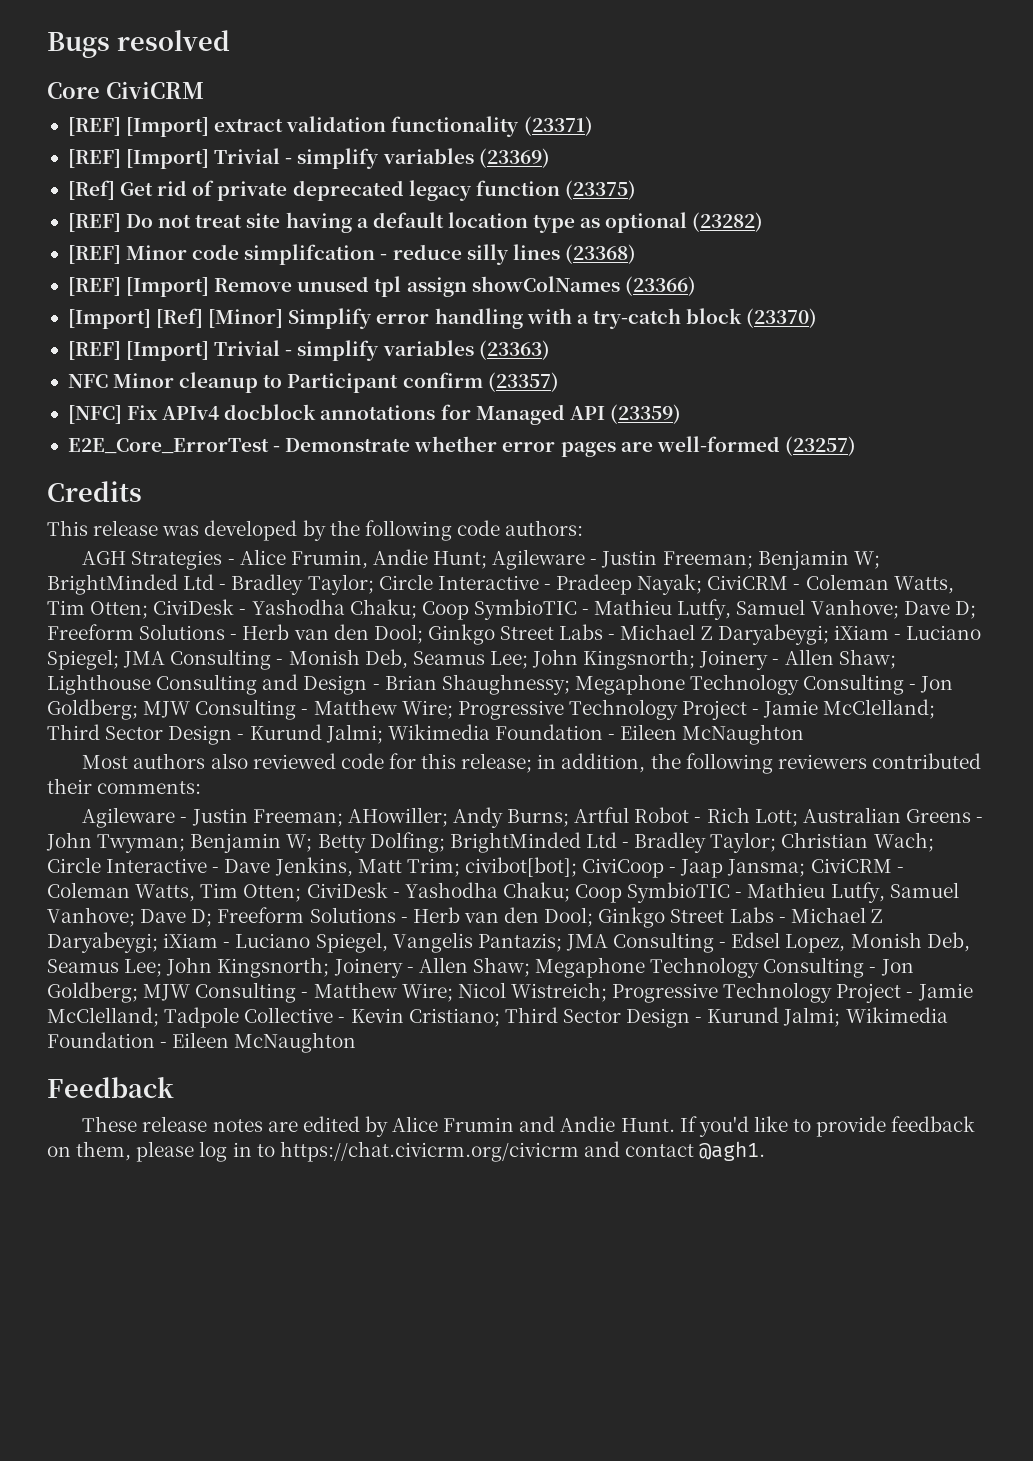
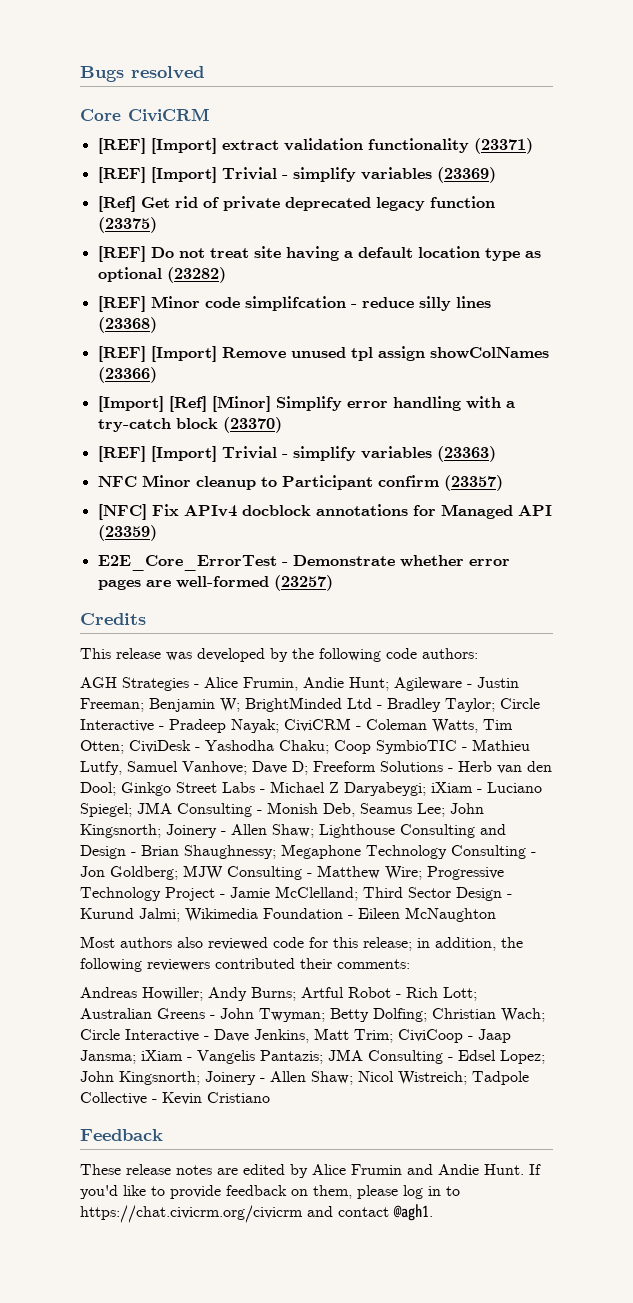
- Agileware - Justin Freeman; AHowiller; Andy Burns; Artful Robot - Rich Lott; Australian Greens - John Twyman; Benjamin W; Betty Dolfing; BrightMinded Ltd - Bradley Taylor; Christian Wach; Circle Interactive - Dave Jenkins, Matt Trim; civibot[bot]; CiviCoop - Jaap Jansma; CiviCRM - Coleman Watts, Tim Otten; CiviDesk - Yashodha Chaku; Coop SymbioTIC - Mathieu Lutfy, Samuel Vanhove; Dave D; Freeform Solutions - Herb van den Dool; Ginkgo Street Labs - Michael Z Daryabeygi; iXiam - Luciano Spiegel, Vangelis Pantazis; JMA Consulting - Edsel Lopez, Monish Deb, Seamus Lee; John Kingsnorth; Joinery - Allen Shaw; Megaphone Technology Consulting - Jon Goldberg; MJW Consulting - Matthew Wire; Nicol Wistreich; Progressive Technology Project - Jamie McClelland; Tadpole Collective - Kevin Cristiano; Third Sector Design - Kurund Jalmi; Wikimedia Foundation - Eileen McNaughton
+ Andreas Howiller; Andy Burns; Artful Robot - Rich Lott; Australian Greens - John Twyman; Betty Dolfing; Christian Wach; Circle Interactive - Dave Jenkins, Matt Trim; CiviCoop - Jaap Jansma; iXiam - Vangelis Pantazis; JMA Consulting - Edsel Lopez; John Kingsnorth; Joinery - Allen Shaw; Nicol Wistreich; Tadpole Collective - Kevin Cristiano

